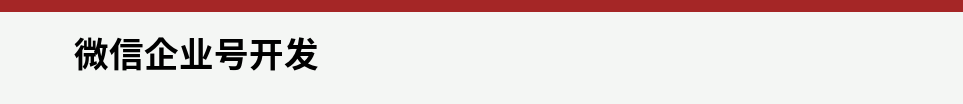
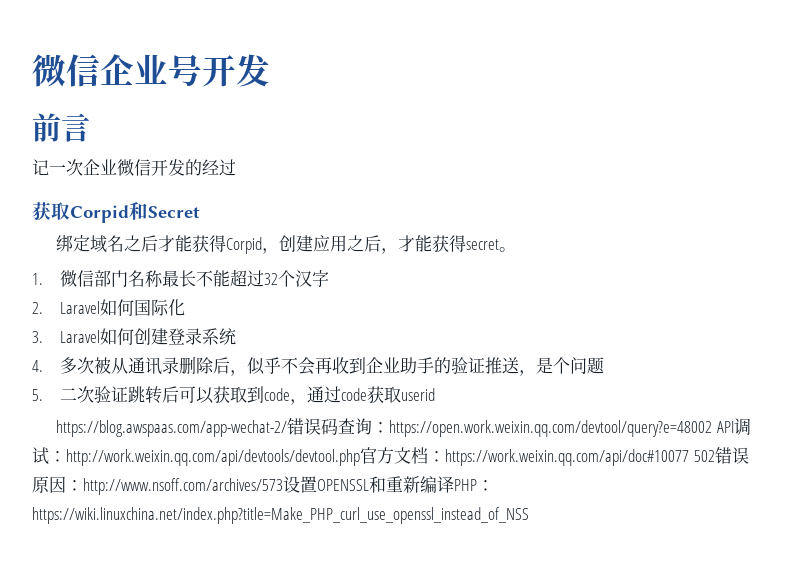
+ 前言
+ 记一次企业微信开发的经过
+ 获取Corpid和Secret
+ 绑定域名之后才能获得Corpid，创建应用之后，才能获得secret。
+ 1.微信部门名称最长不能超过32个汉字
+ 2. Laravel如何国际化
+ 3. Laravel如何创建登录系统
+ 4.多次被从通讯录删除后，似乎不会再收到企业助手的验证推送，是个问题
+ 5.二次验证跳转后可以获取到code，通过code获取userid
+ https://blog.awspaas.com/app-wechat-2/错误码查询：https://open.work.weixin.qq.com/devtool/query?e=48002 API调试：http://work.weixin.qq.com/api/devtools/devtool.php官方文档：https://work.weixin.qq.com/api/doc#10077 502错误原因：http://www.nsoff.com/archives/573设置OPENSSL和重新编译PHP：https://wiki.linuxchina.net/index.php?title=Make_PHP_curl_use_openssl_instead_of_NSS

